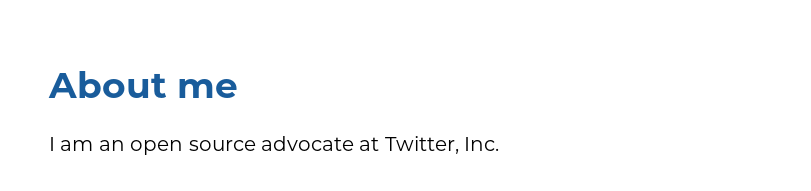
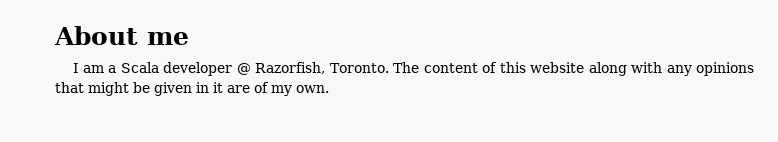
- I am an open source advocate at Twitter, Inc.
+ I am a Scala developer @ Razorfish, Toronto. The content of this website along with any opinions that might be given in it are of my own.

